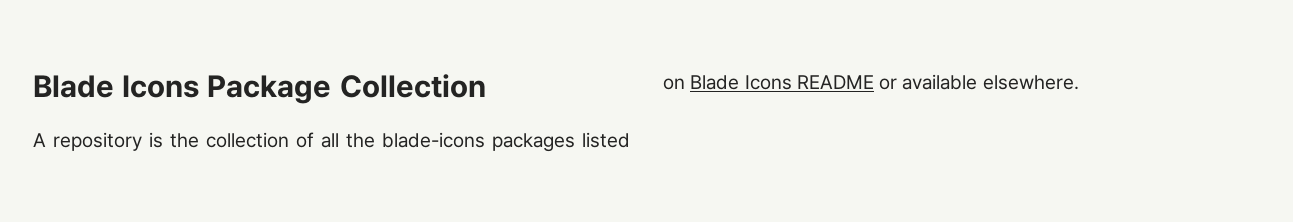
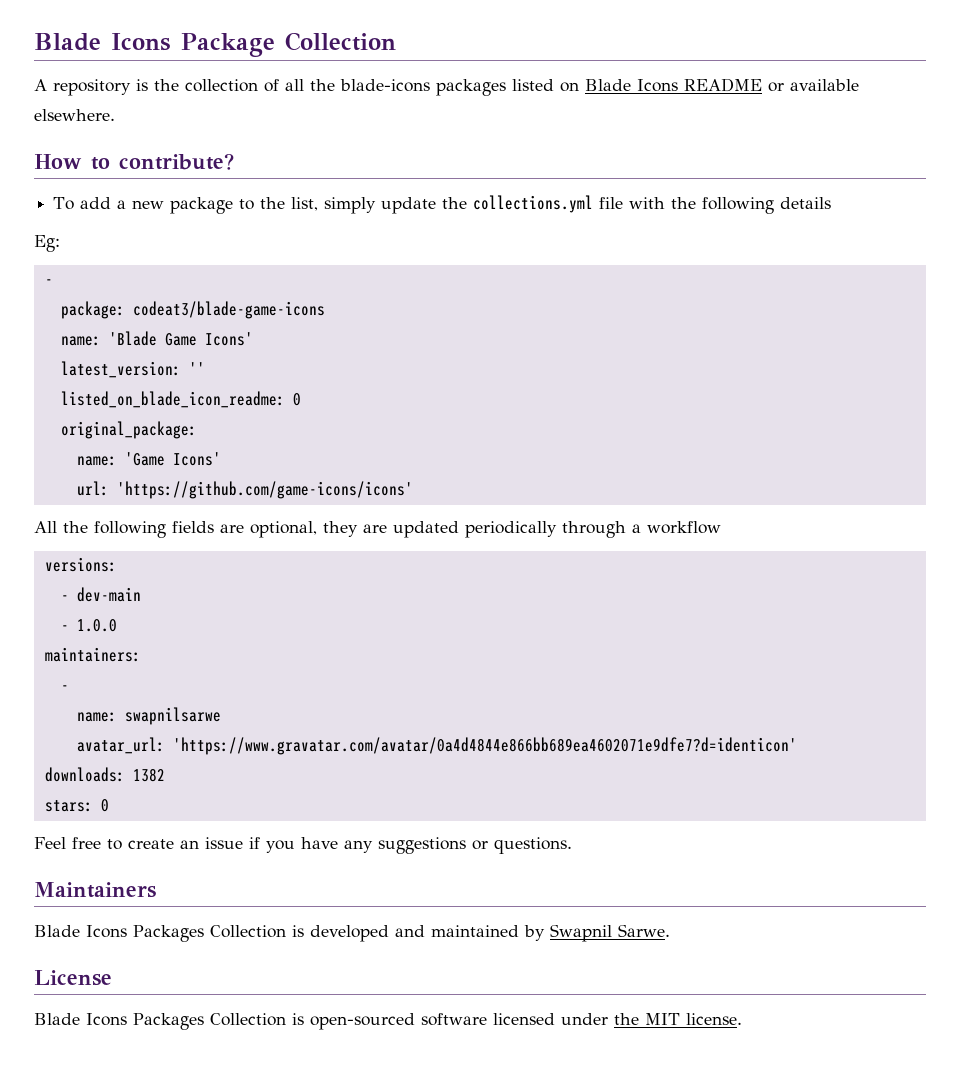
+ How to contribute?
+ To add a new package to the list, simply update the collections.yml file with the following details
+ Eg:
+ -
+ package: codeat3/blade-game-icons
+ name: 'Blade Game Icons'
+ latest_version: ''
+ listed_on_blade_icon_readme: 0
+ original_package:
+ name: 'Game Icons'
+ url: 'https://github.com/game-icons/icons'
+ All the following fields are optional, they are updated periodically through a workflow
+ versions:
+ - dev-main
+ - 1.0.0
+ maintainers:
+ -
+ name: swapnilsarwe
+ avatar_url: 'https://www.gravatar.com/avatar/0a4d4844e866bb689ea4602071e9dfe7?d=identicon'
+ downloads: 1382
+ stars: 0
+ Feel free to create an issue if you have any suggestions or questions.
+ Maintainers
+ Blade Icons Packages Collection is developed and maintained by Swapnil Sarwe.
+ License
+ Blade Icons Packages Collection is open-sourced software licensed under the MIT license.

